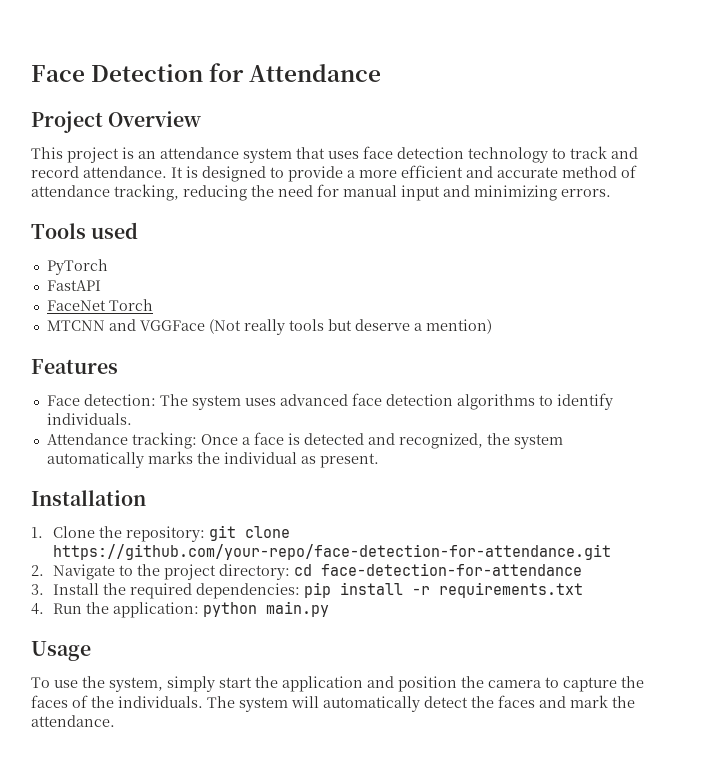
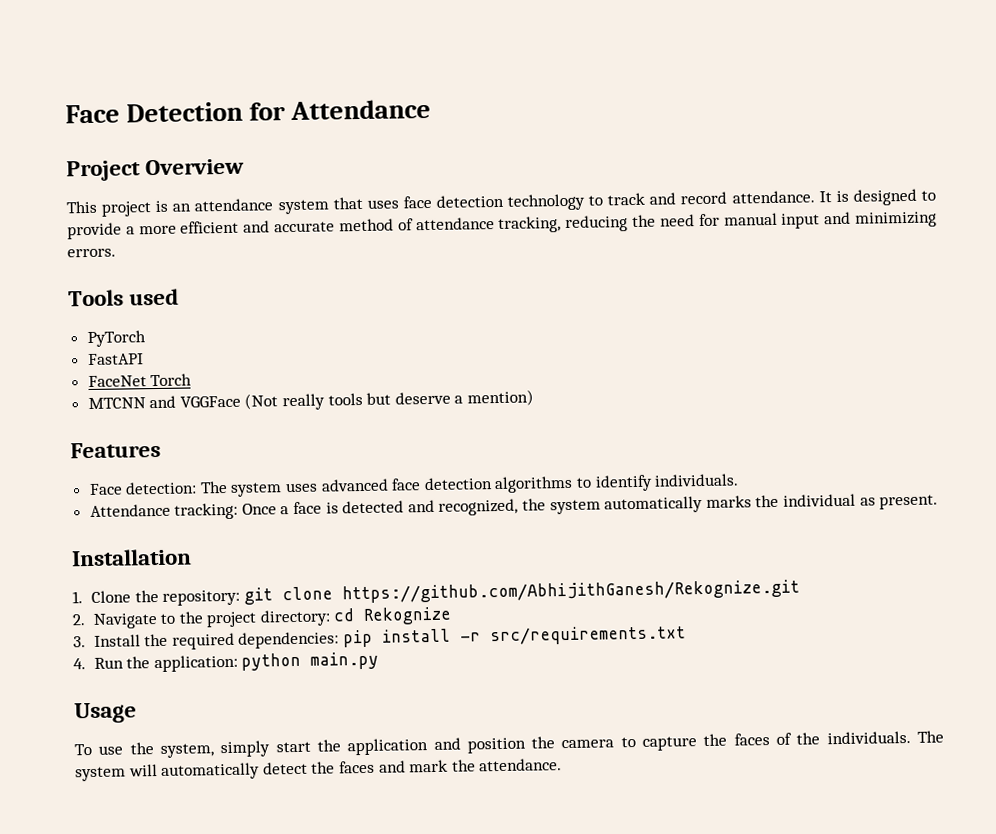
- 1. Clone the repository: git clone https://github.com/your-repo/face-detection-for-attendance.git
+ 1. Clone the repository: git clone https://github.com/AbhijithGanesh/Rekognize.git
- 2. Navigate to the project directory: cd face-detection-for-attendance
+ 2. Navigate to the project directory: cd Rekognize
- 3. Install the required dependencies: pip install -r requirements.txt
+ 3. Install the required dependencies: pip install -r src/requirements.txt

